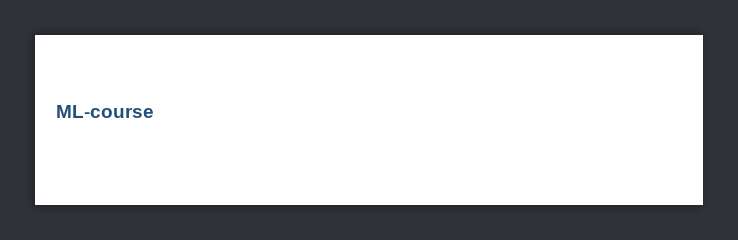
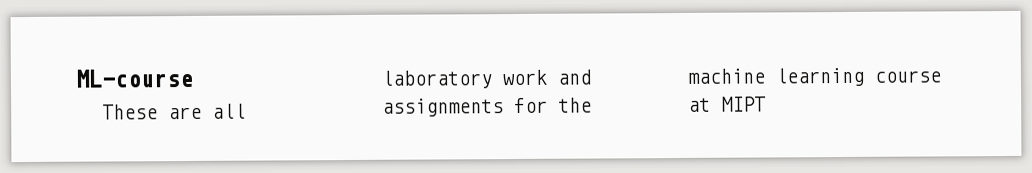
+ These are all laboratory work and assignments for the machine learning course at MIPT

